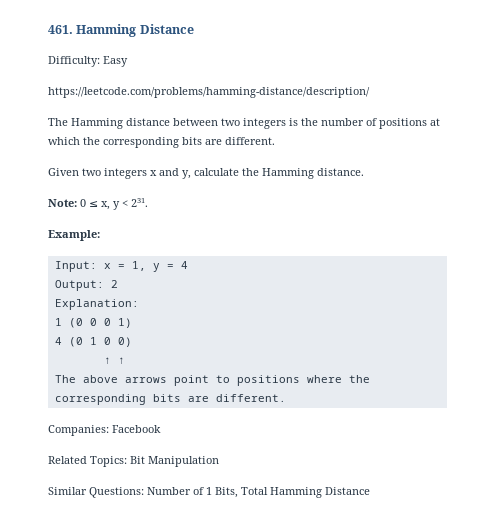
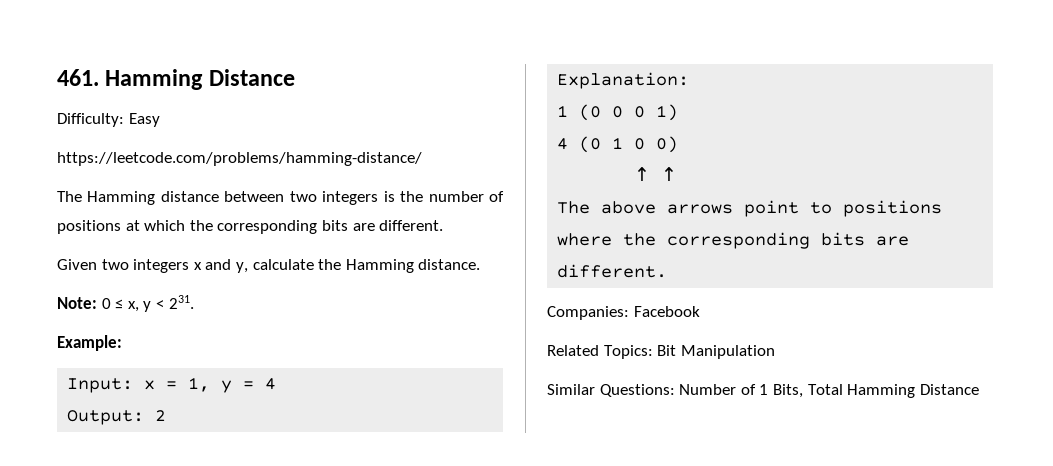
- https://leetcode.com/problems/hamming-distance/description/
+ https://leetcode.com/problems/hamming-distance/

